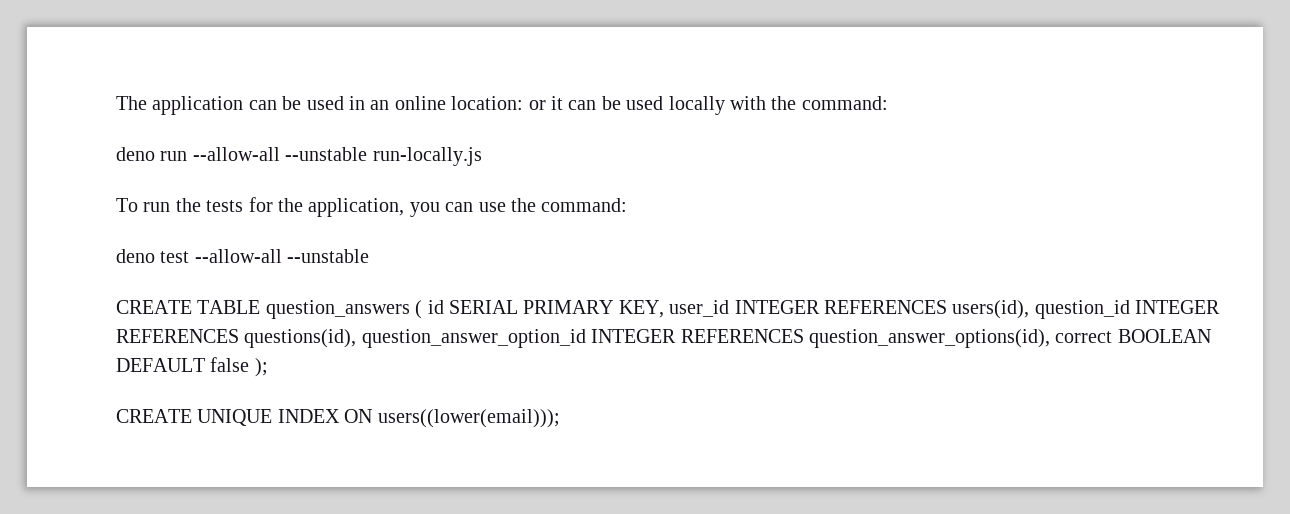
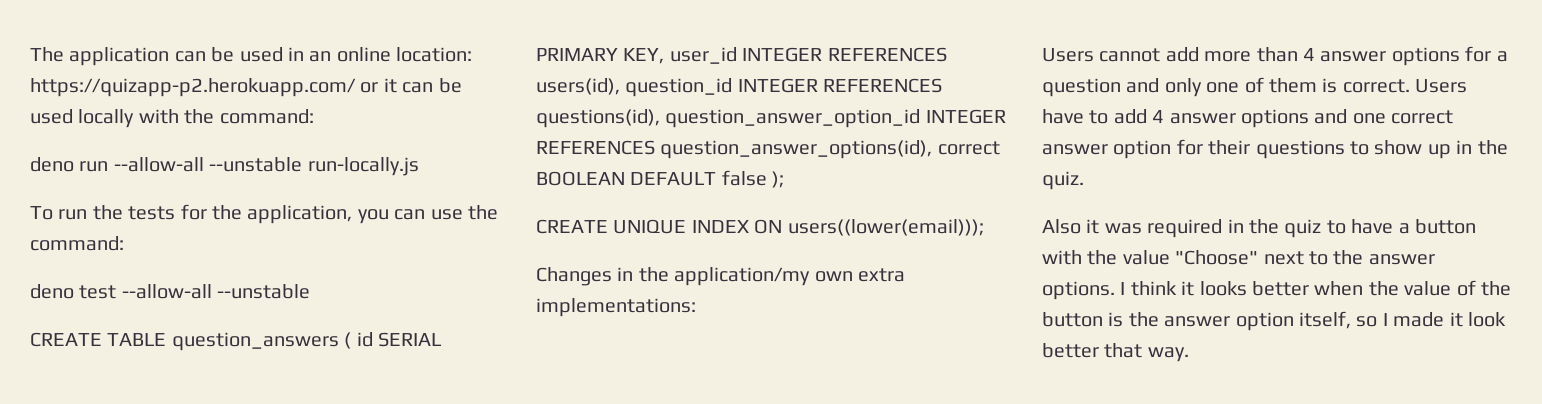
- The application can be used in an online location: or it can be used locally with the command:
+ The application can be used in an online location: https://quizapp-p2.herokuapp.com/ or it can be used locally with the command:
+ Changes in the application/my own extra implementations:
+ Users cannot add more than 4 answer options for a question and only one of them is correct. Users have to add 4 answer options and one correct answer option for their questions to show up in the quiz.
+ Also it was required in the quiz to have a button with the value "Choose" next to the answer options. I think it looks better when the value of the button is the answer option itself, so I made it look better that way.

